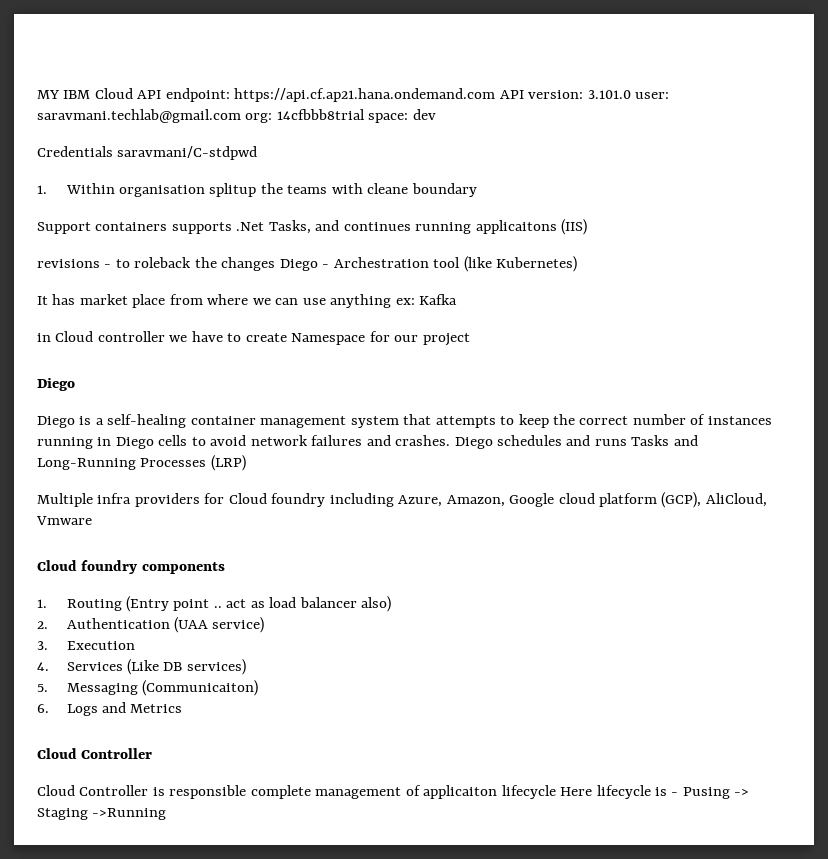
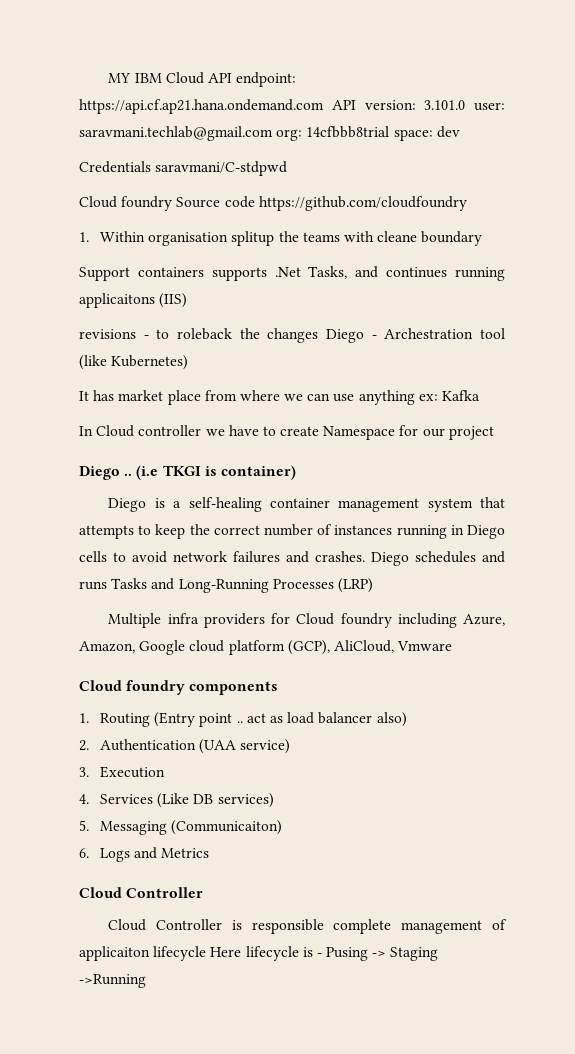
+ Cloud foundry Source code https://github.com/cloudfoundry
- in Cloud controller we have to create Namespace for our project
- Diego
+ In Cloud controller we have to create Namespace for our project
+ Diego .. (i.e TKGI is container)

